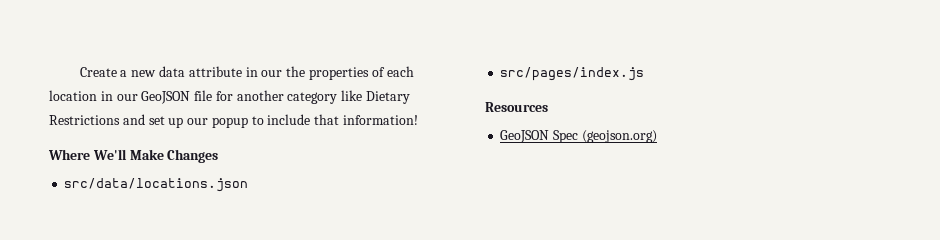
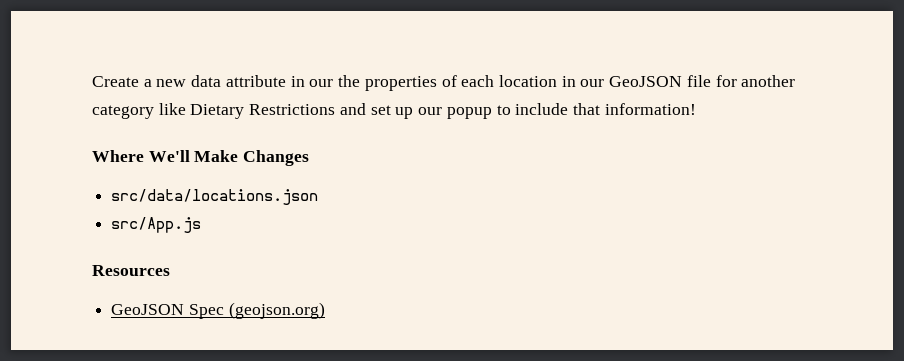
- src/pages/index.js
+ src/App.js

